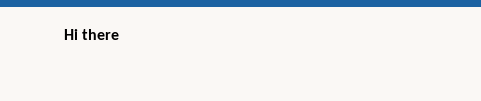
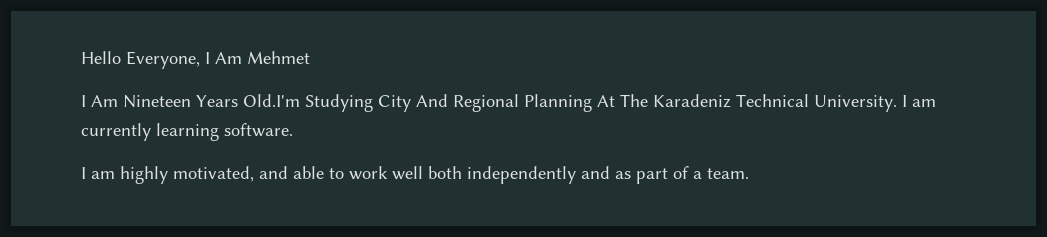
- Hi there
+ Hello Everyone, I Am Mehmet
+ I Am Nineteen Years Old.I'm Studying City And Regional Planning At The Karadeniz Technical University. I am currently learning software.
+ I am highly motivated, and able to work well both independently and as part of a team.

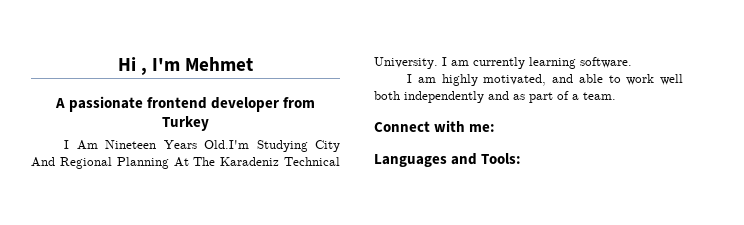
- Hello Everyone, I Am Mehmet
+ Hi , I'm Mehmet
+ A passionate frontend developer from Turkey
+ Connect with me:
+ Languages and Tools:

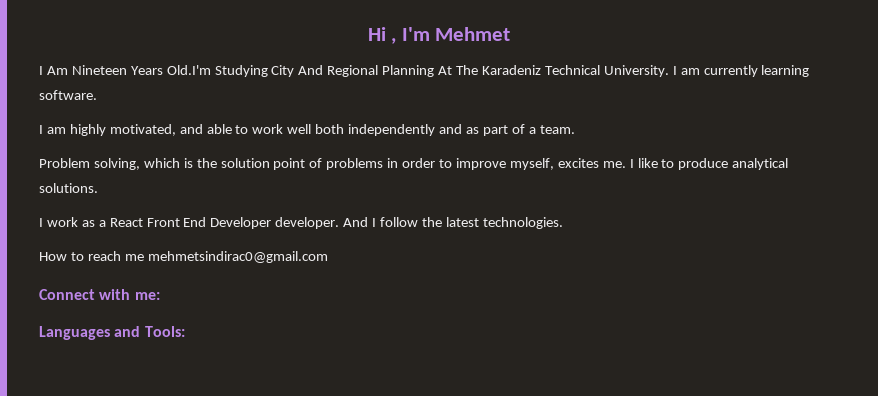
- A passionate frontend developer from Turkey
+ Problem solving, which is the solution point of problems in order to improve myself, excites me. I like to produce analytical solutions.
+ I work as a React Front End Developer developer. And I follow the latest technologies.
+ How to reach me mehmetsindirac0@gmail.com

